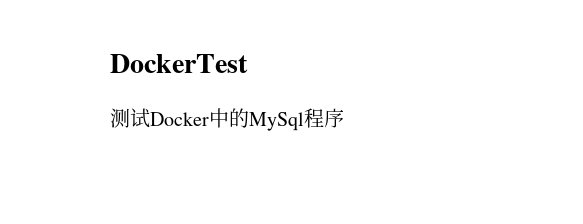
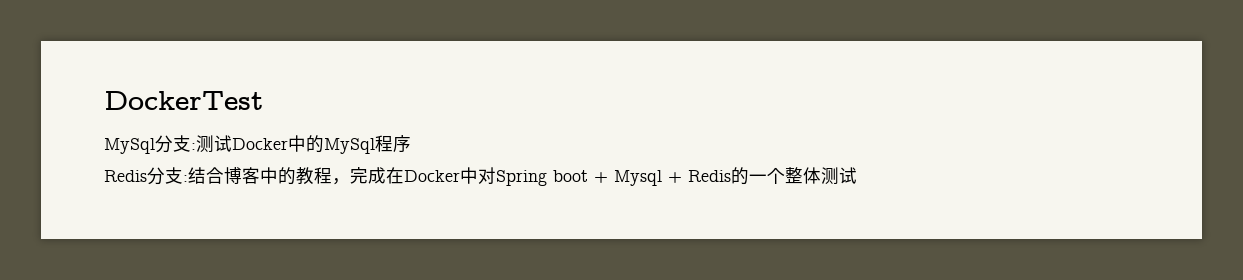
- 测试Docker中的MySql程序
+ MySql分支:测试Docker中的MySql程序
+ Redis分支:结合博客中的教程，完成在Docker中对Spring boot + Mysql + Redis的一个整体测试

